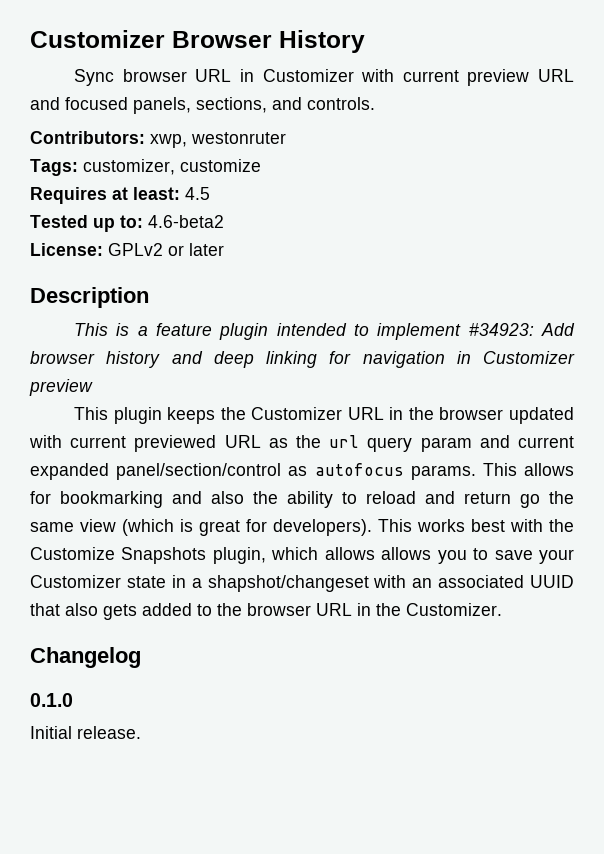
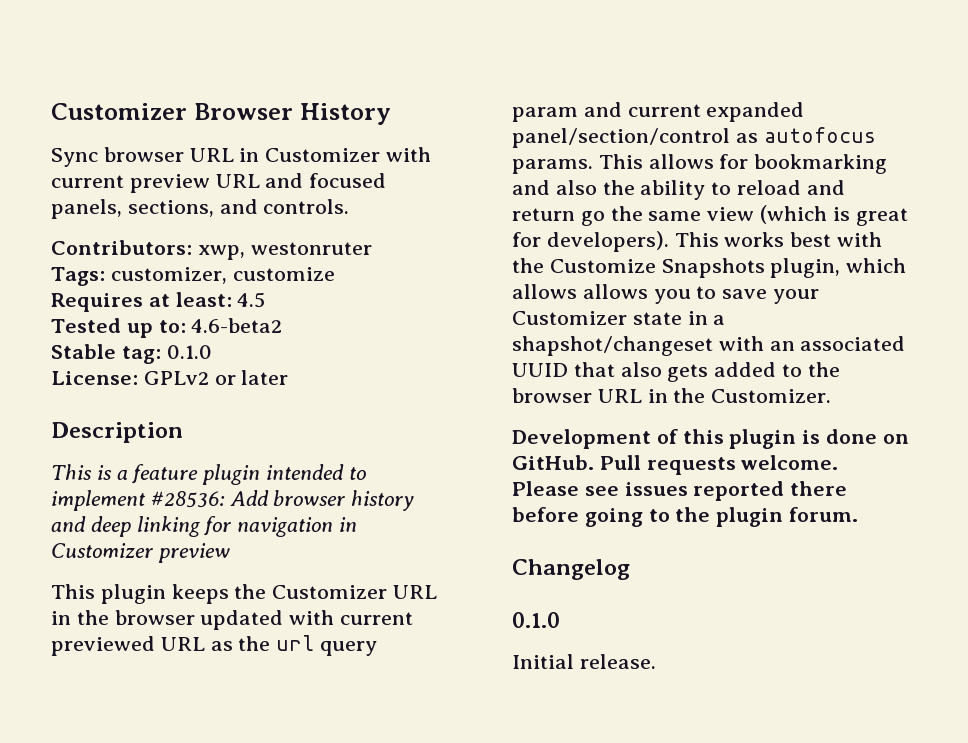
+ Stable tag: 0.1.0
- This is a feature plugin intended to implement #34923: Add browser history and deep linking for navigation in Customizer preview
+ This is a feature plugin intended to implement #28536: Add browser history and deep linking for navigation in Customizer preview
+ Development of this plugin is done on GitHub. Pull requests welcome. Please see issues reported there before going to the plugin forum.

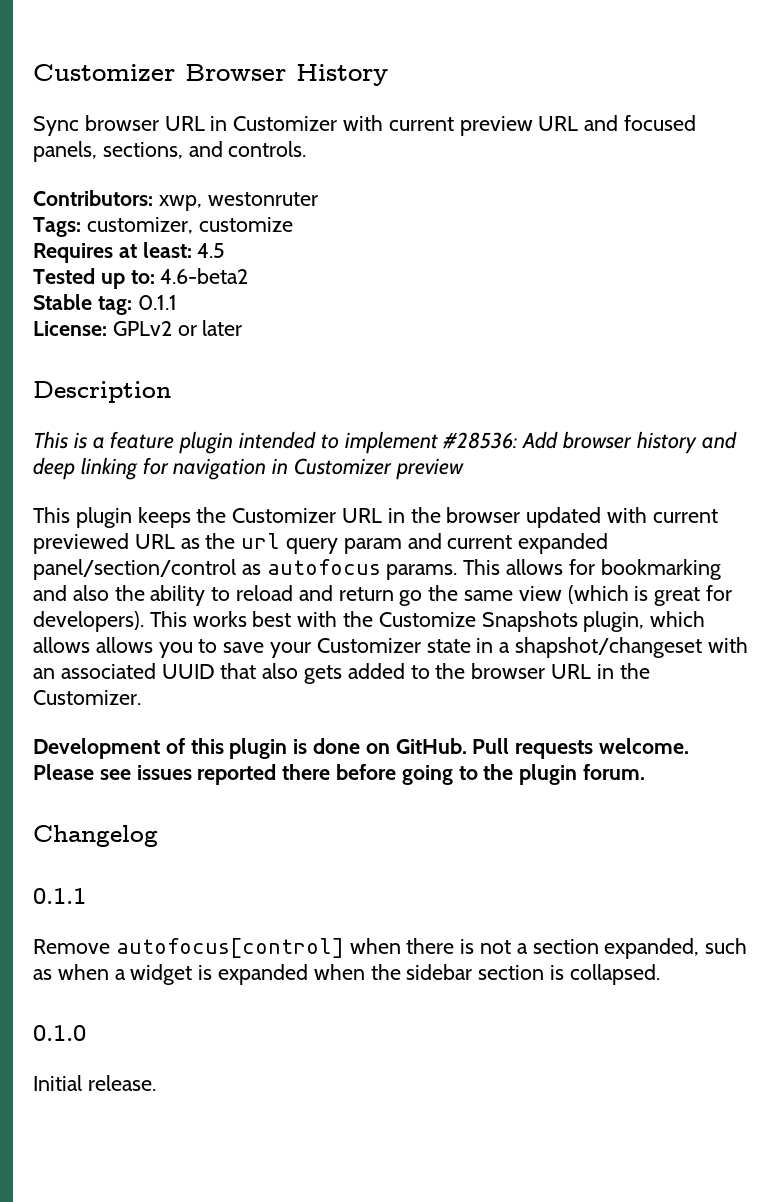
- Stable tag: 0.1.0
+ Stable tag: 0.1.1
  Changelog
+ 0.1.1
+ Remove autofocus[control] when there is not a section expanded, such as when a widget is expanded when the sidebar section is collapsed.

